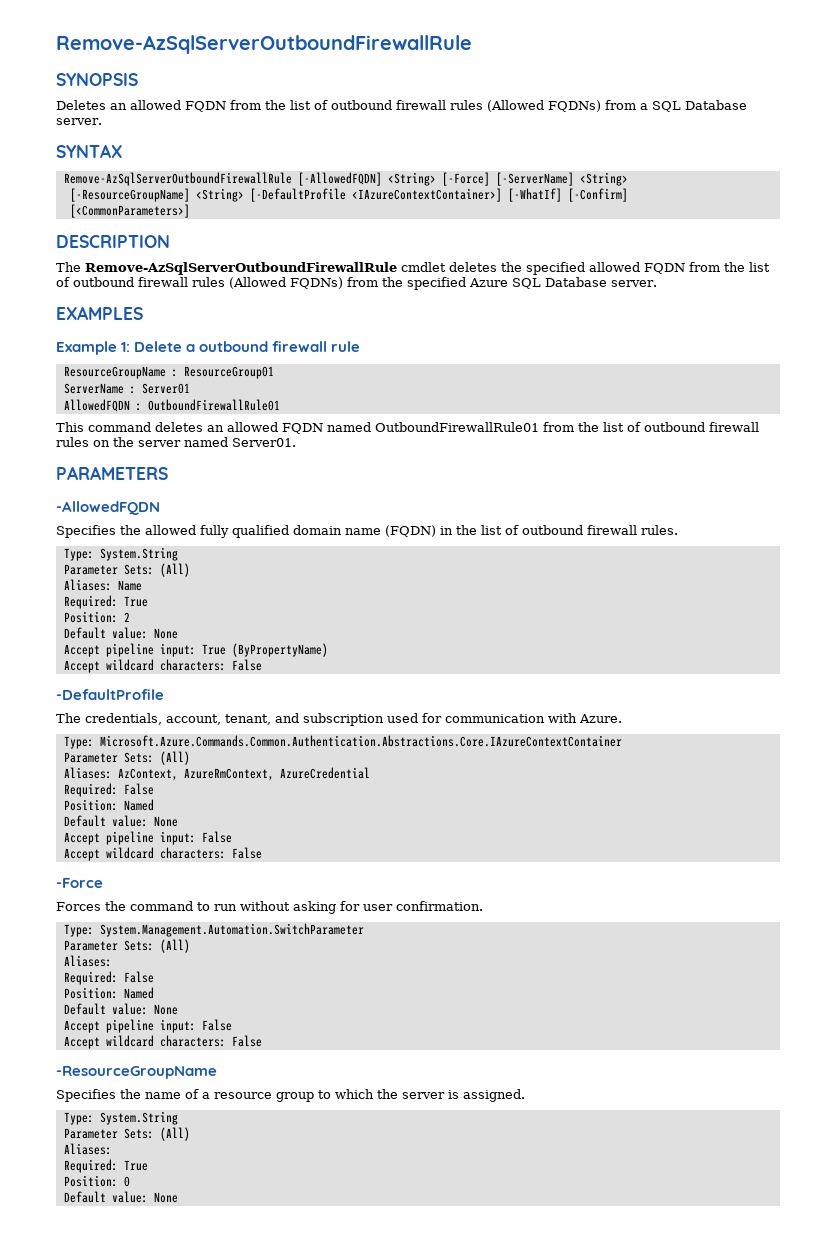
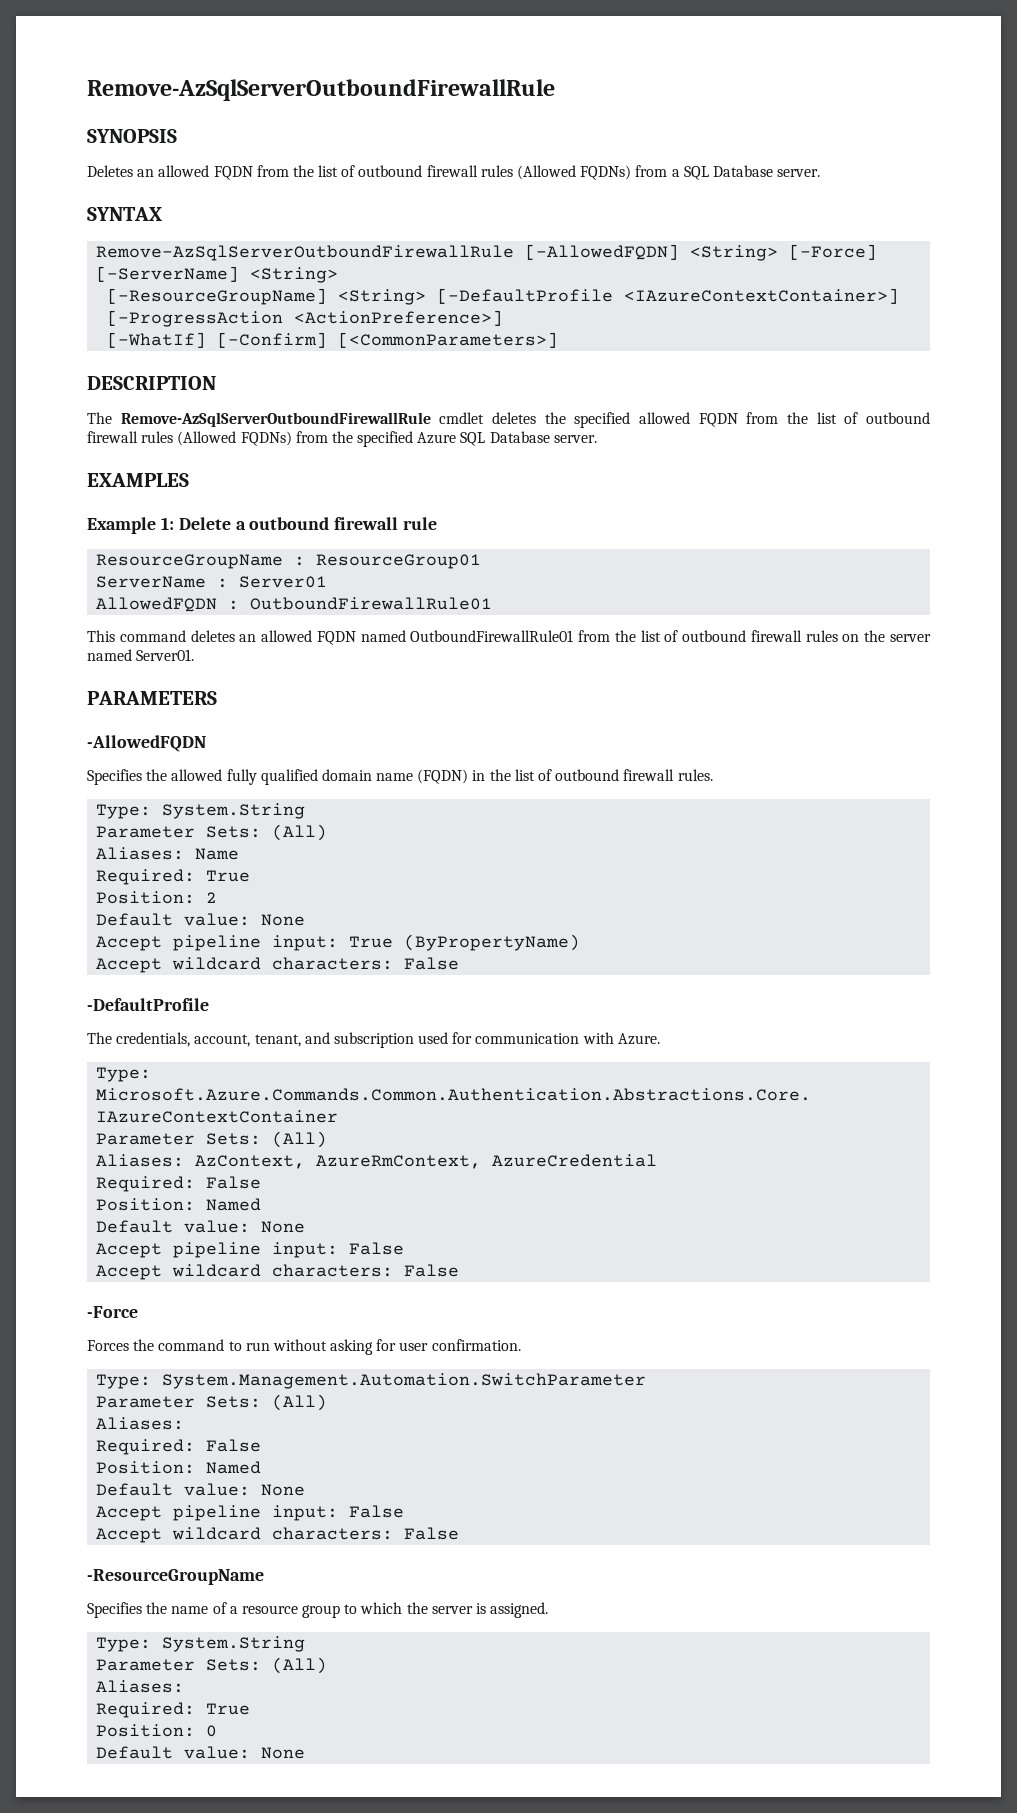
- [-ResourceGroupName] <String> [-DefaultProfile <IAzureContextContainer>] [-WhatIf] [-Confirm]
- [<CommonParameters>]
+ [-ResourceGroupName] <String> [-DefaultProfile <IAzureContextContainer>] [-ProgressAction <ActionPreference>]
+ [-WhatIf] [-Confirm] [<CommonParameters>]

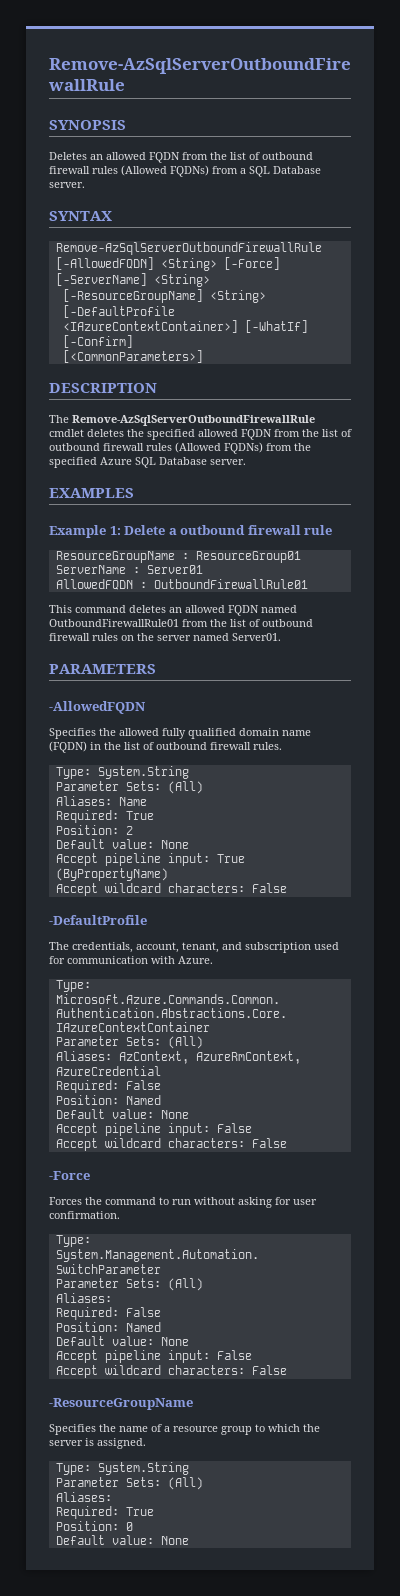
- [-ResourceGroupName] <String> [-DefaultProfile <IAzureContextContainer>] [-ProgressAction <ActionPreference>]
- [-WhatIf] [-Confirm] [<CommonParameters>]
+ [-ResourceGroupName] <String> [-DefaultProfile <IAzureContextContainer>] [-WhatIf] [-Confirm]
+ [<CommonParameters>]

